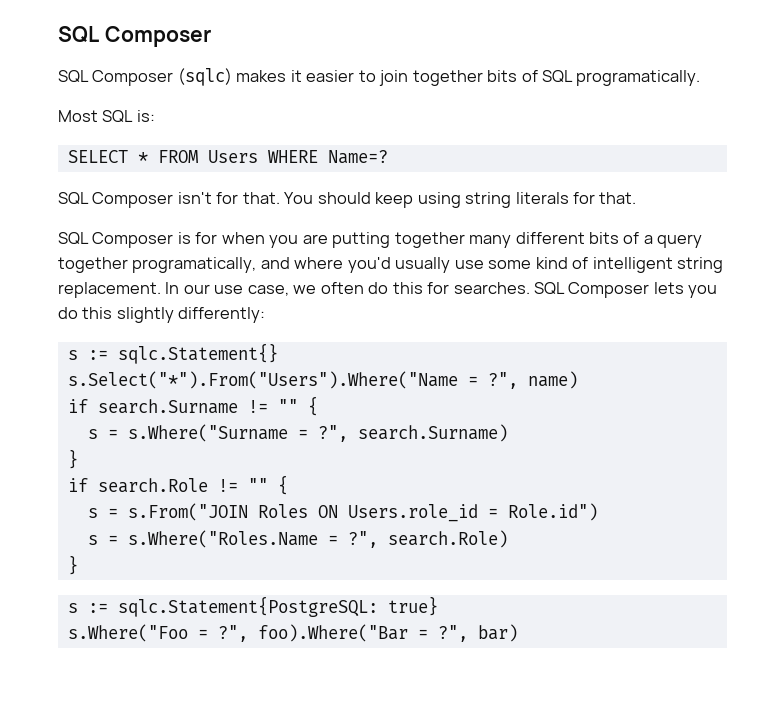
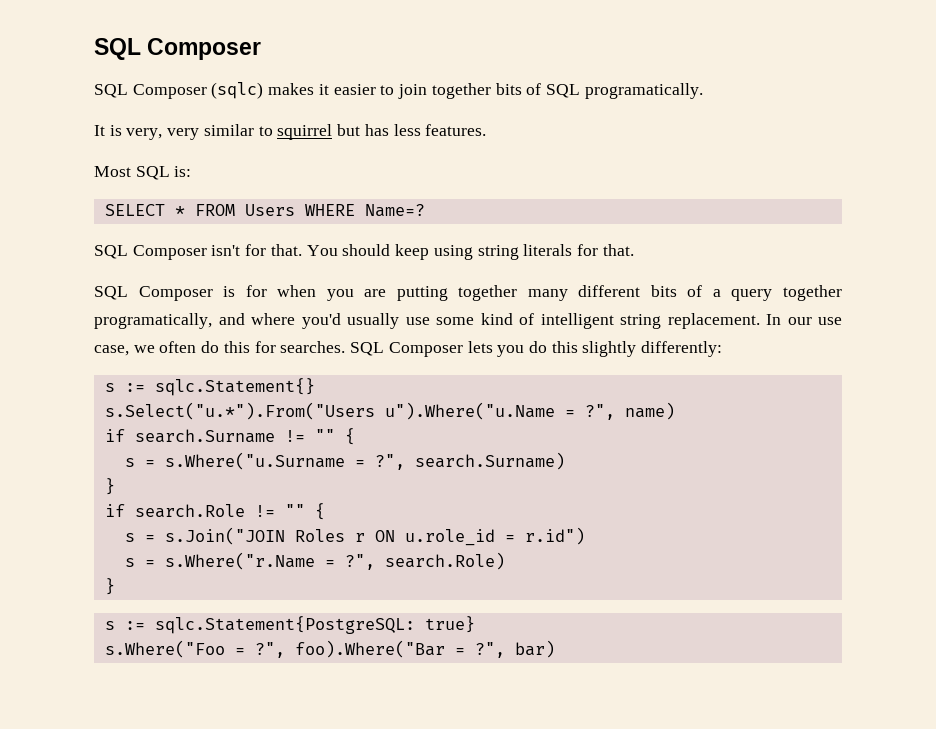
+ It is very, very similar to squirrel but has less features.
- s.Select("*").From("Users").Where("Name = ?", name)
+ s.Select("u.*").From("Users u").Where("u.Name = ?", name)
- s = s.Where("Surname = ?", search.Surname)
+ s = s.Where("u.Surname = ?", search.Surname)
- s = s.From("JOIN Roles ON Users.role_id = Role.id")
- s = s.Where("Roles.Name = ?", search.Role)
+ s = s.Join("JOIN Roles r ON u.role_id = r.id")
+ s = s.Where("r.Name = ?", search.Role)

